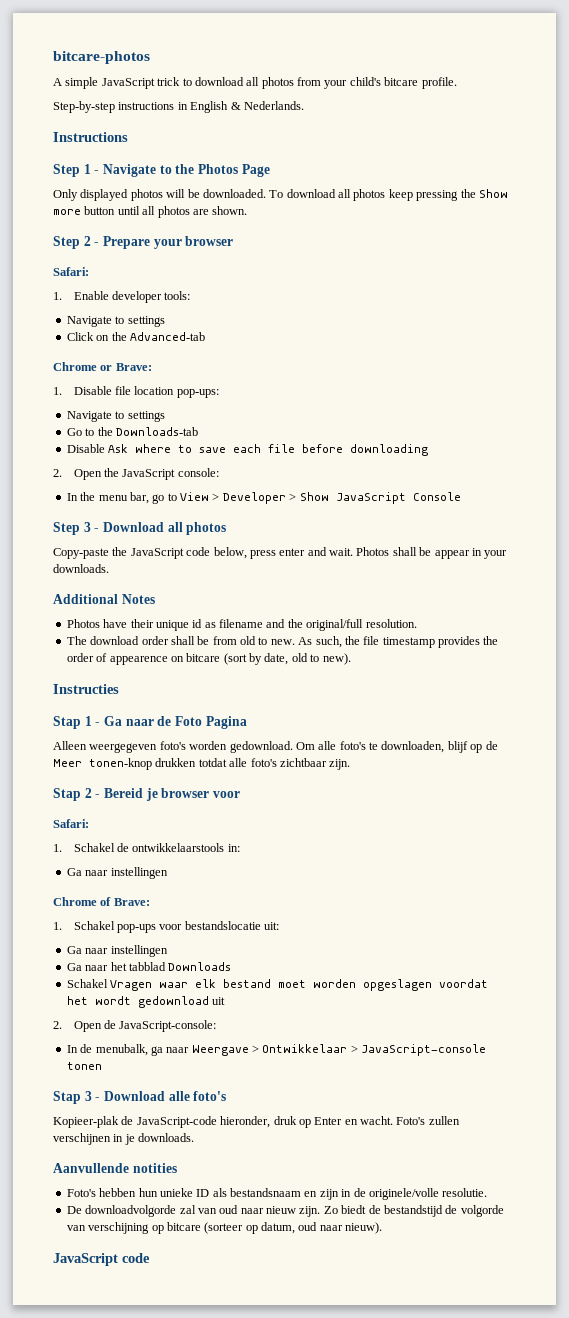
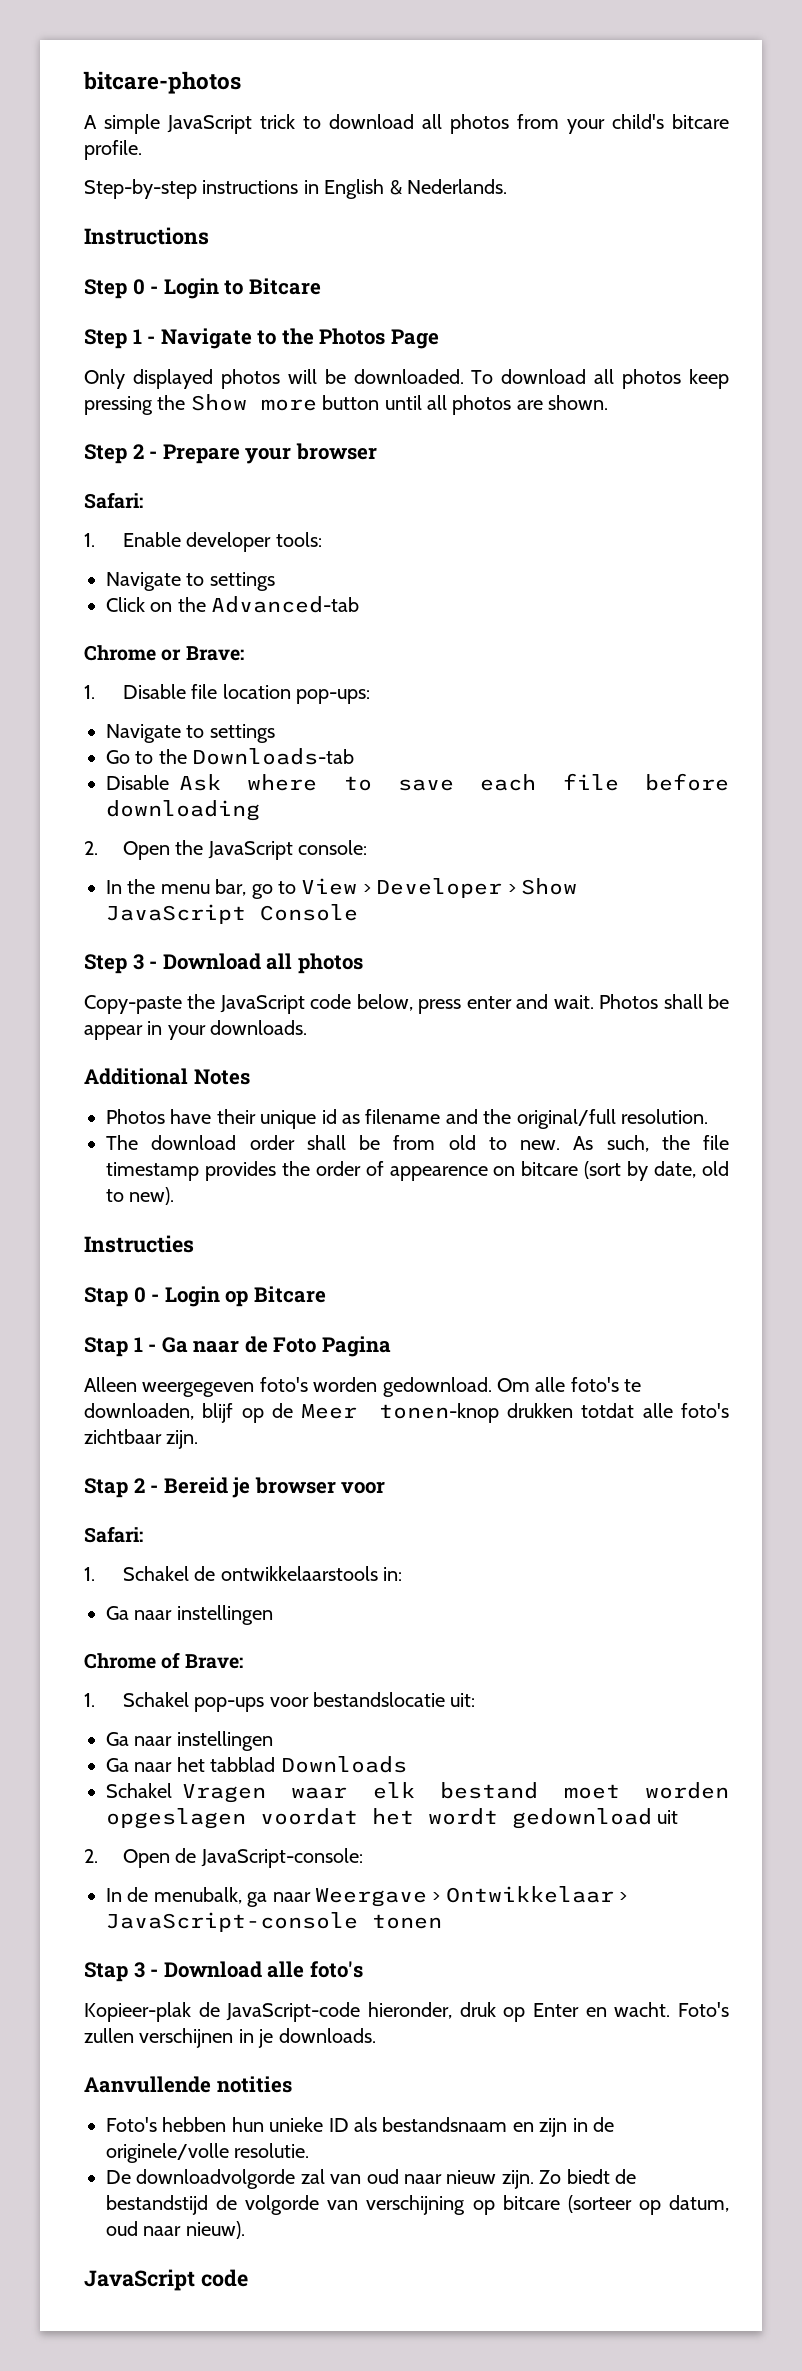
+ Step 0 - Login to Bitcare
+ Stap 0 - Login op Bitcare

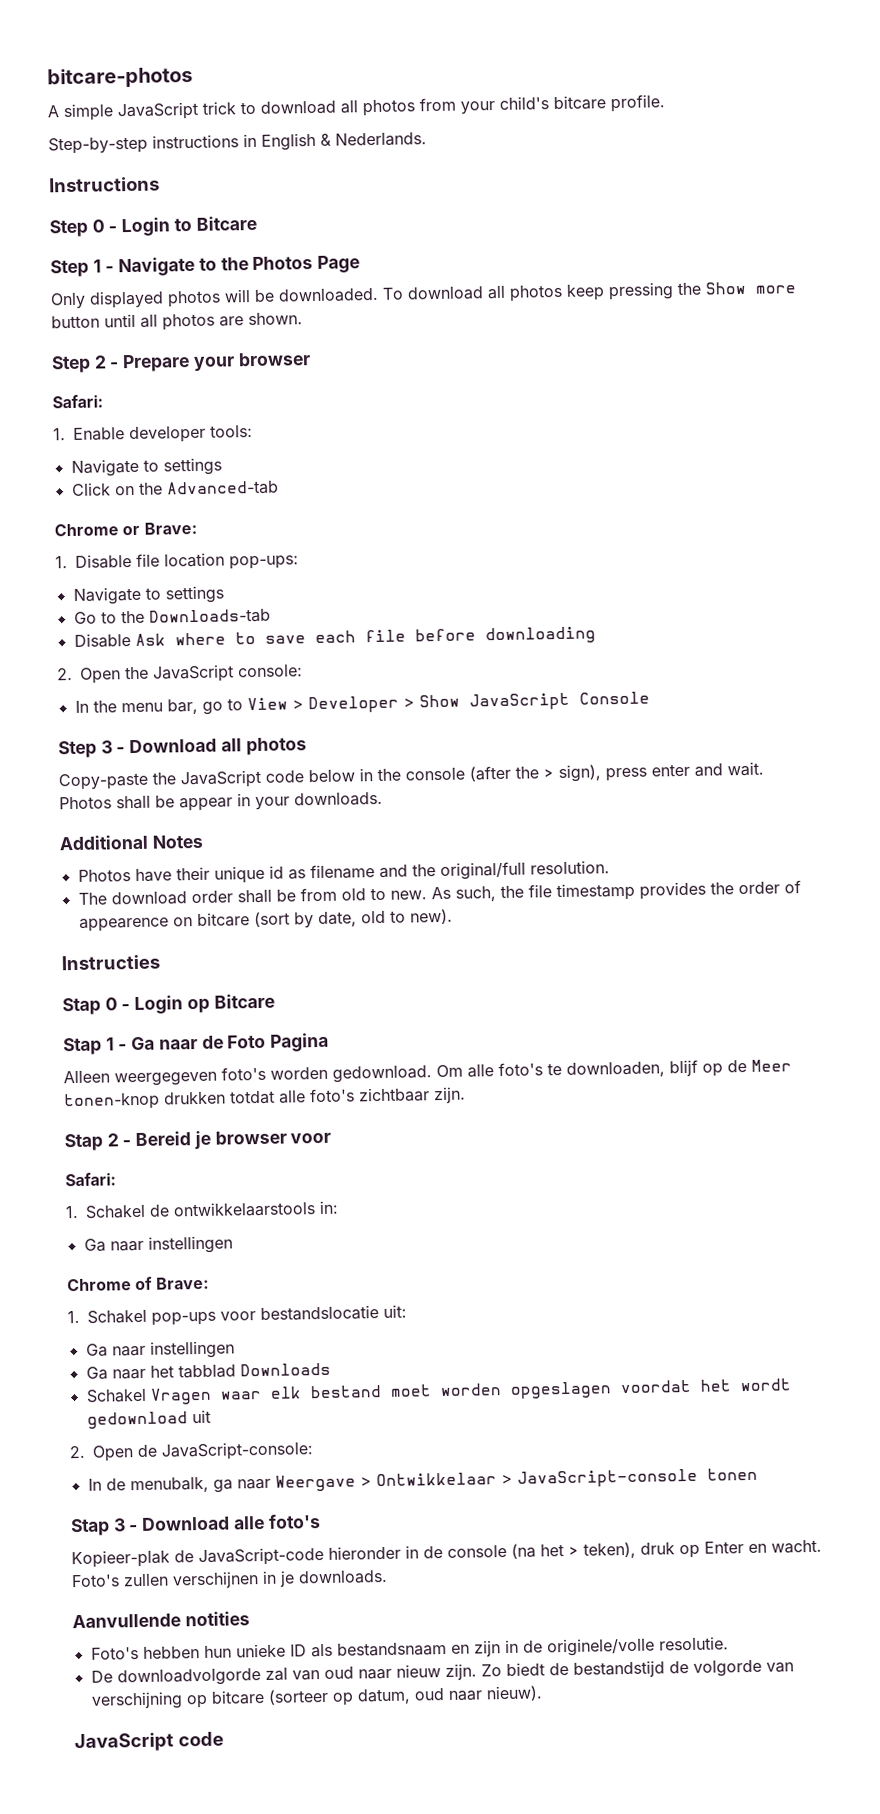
- Copy-paste the JavaScript code below, press enter and wait.
+ Copy-paste the JavaScript code below in the console (after the > sign), press enter and wait.
- Kopieer-plak de JavaScript-code hieronder, druk op Enter en wacht.
+ Kopieer-plak de JavaScript-code hieronder in de console (na het > teken), druk op Enter en wacht.

